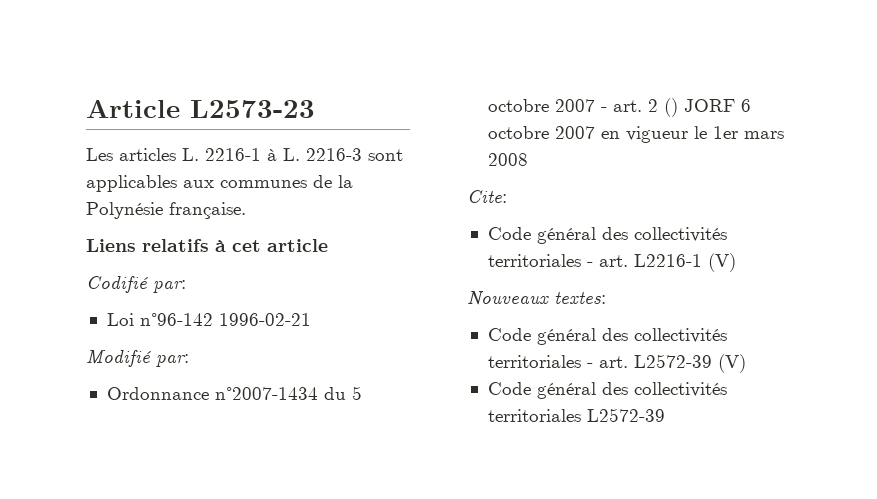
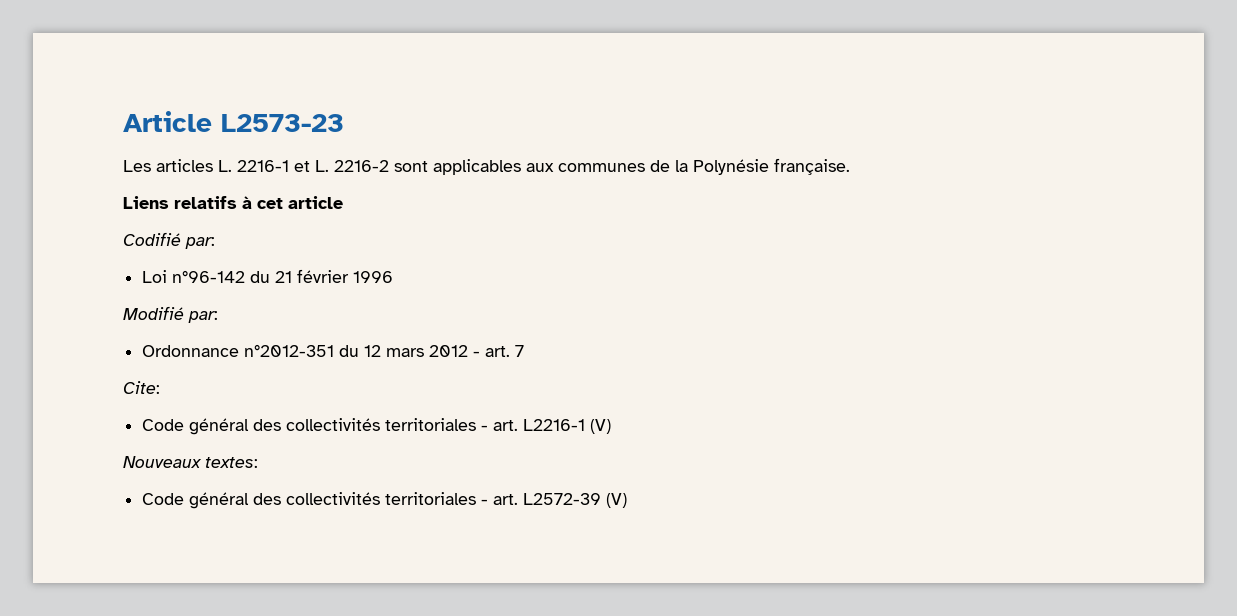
- Les articles L. 2216-1 à L. 2216-3 sont applicables aux communes de la Polynésie française.
+ Les articles L. 2216-1 et L. 2216-2 sont applicables aux communes de la Polynésie française.
- Loi n°96-142 1996-02-21
+ Loi n°96-142 du 21 février 1996
- Ordonnance n°2007-1434 du 5 octobre 2007 - art. 2 () JORF 6 octobre 2007 en vigueur le 1er mars 2008
+ Ordonnance n°2012-351 du 12 mars 2012 - art. 7
- Code général des collectivités territoriales L2572-39

